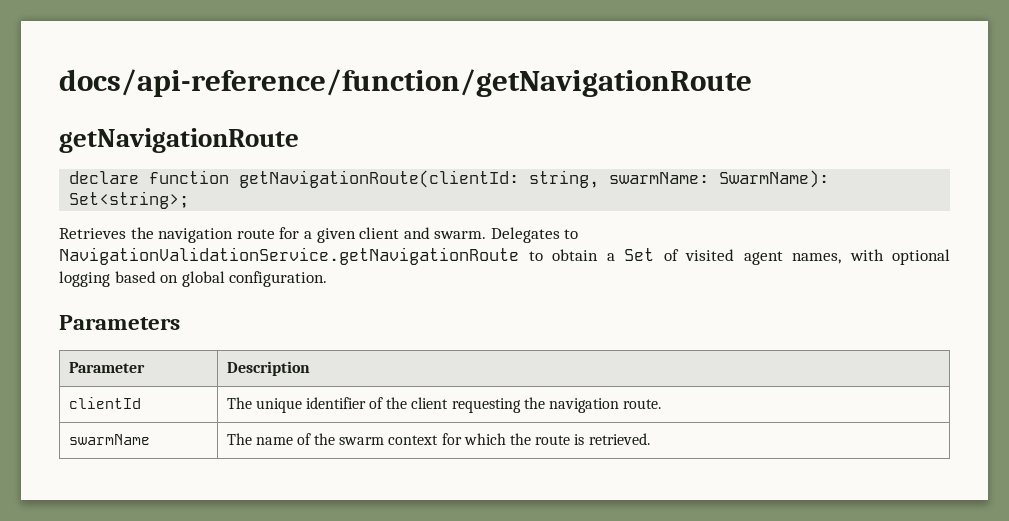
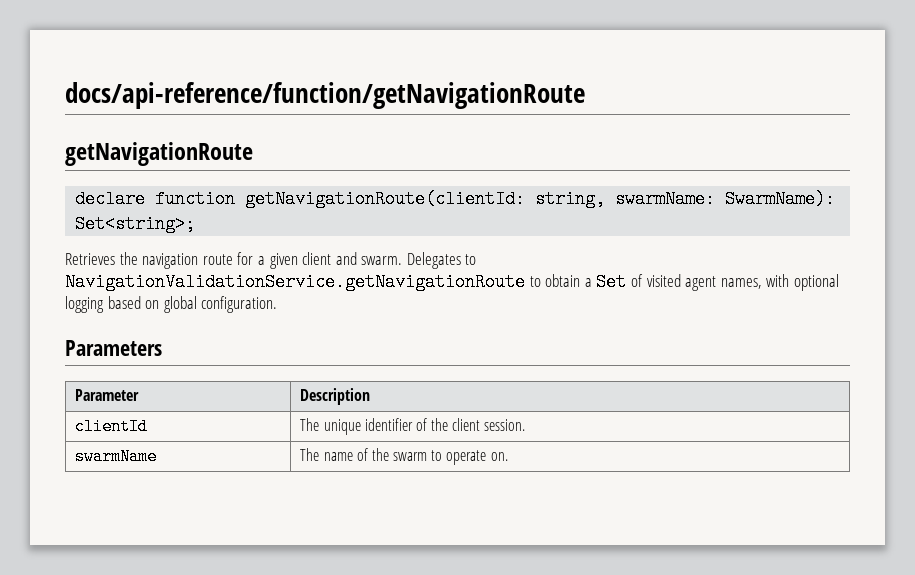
- clientId | The unique identifier of the client requesting the navigation route.
+ clientId | The unique identifier of the client session.
- swarmName | The name of the swarm context for which the route is retrieved.
+ swarmName | The name of the swarm to operate on.

